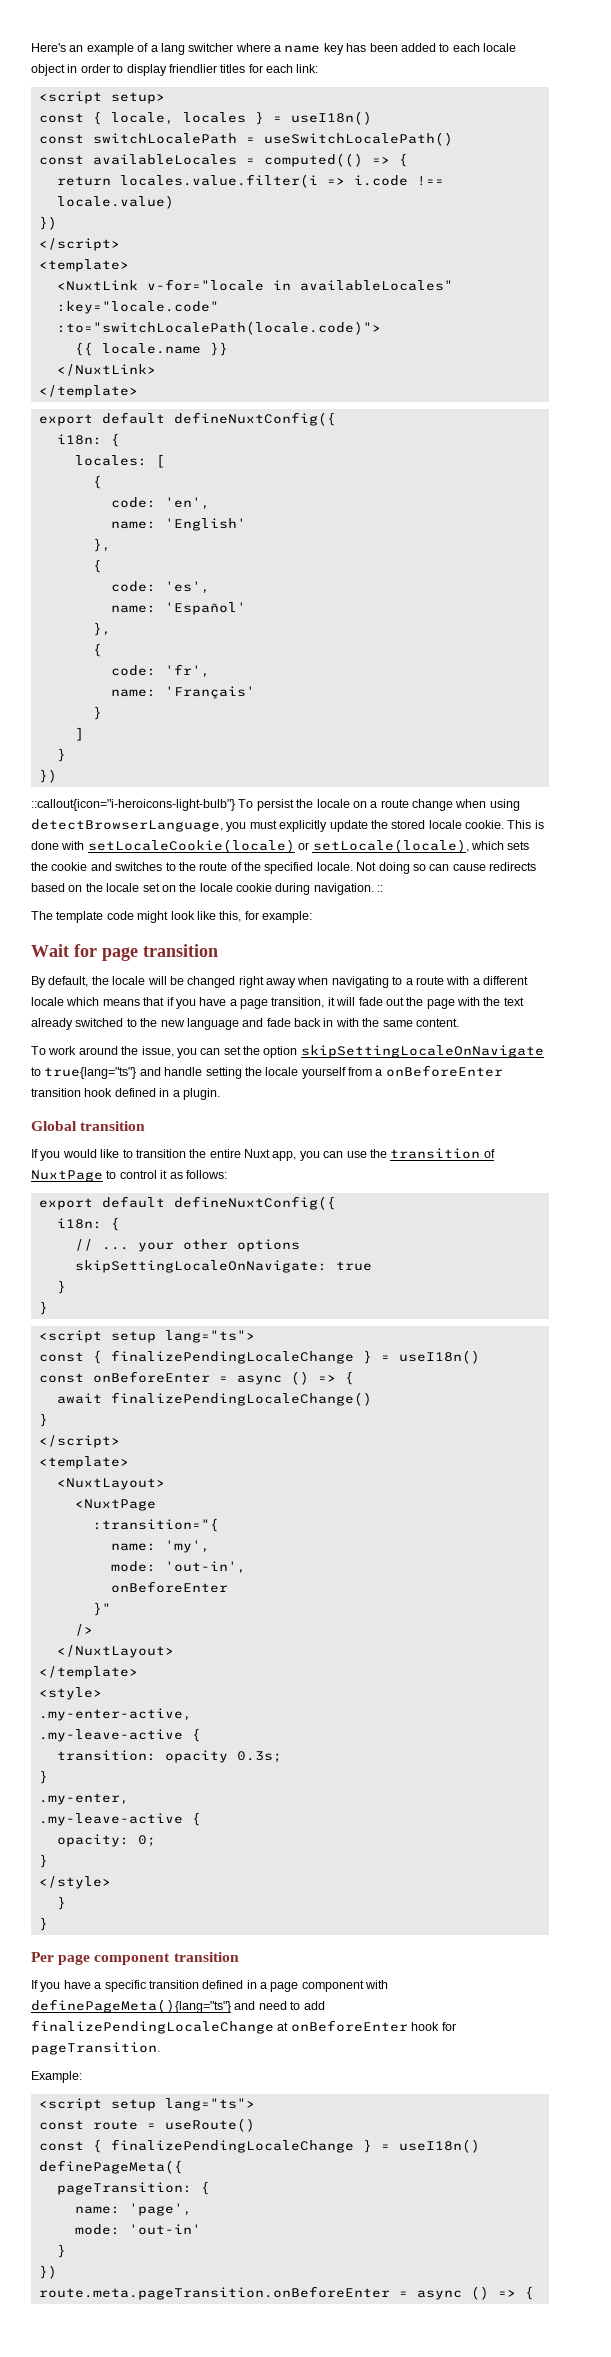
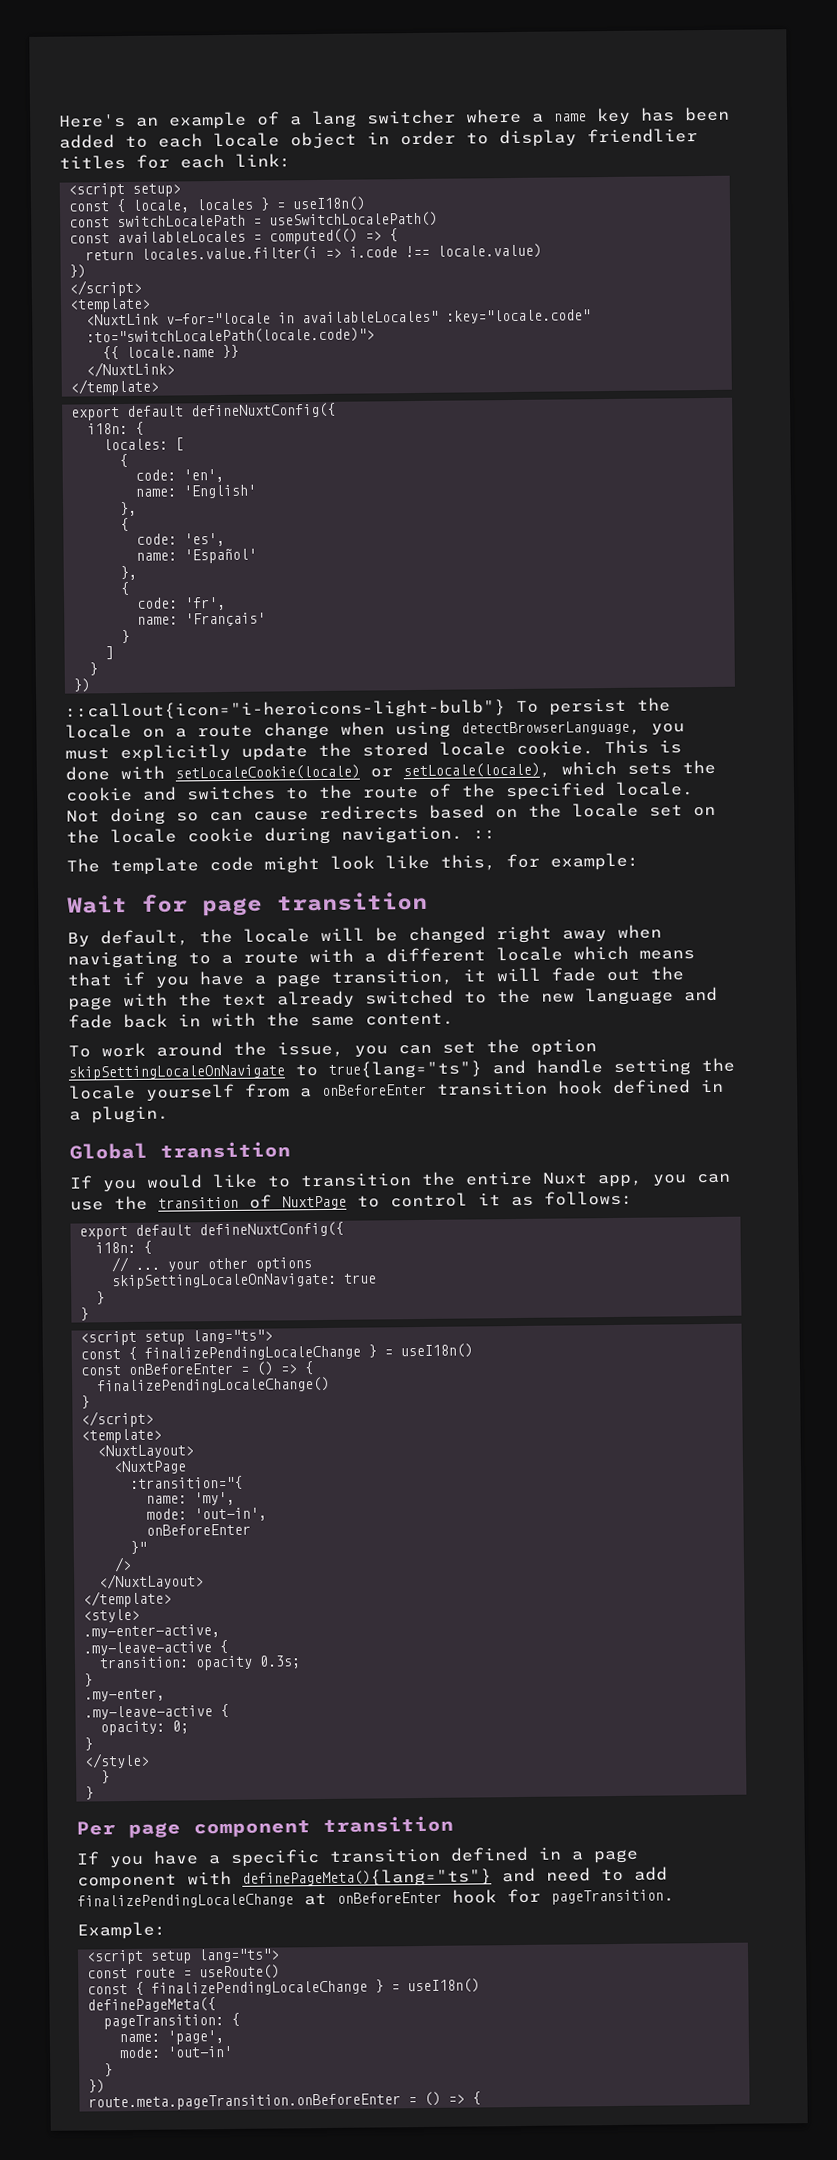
- const onBeforeEnter = async () => {
+ const onBeforeEnter = () => {
- await finalizePendingLocaleChange()
+ finalizePendingLocaleChange()
- route.meta.pageTransition.onBeforeEnter = async () => {
+ route.meta.pageTransition.onBeforeEnter = () => {

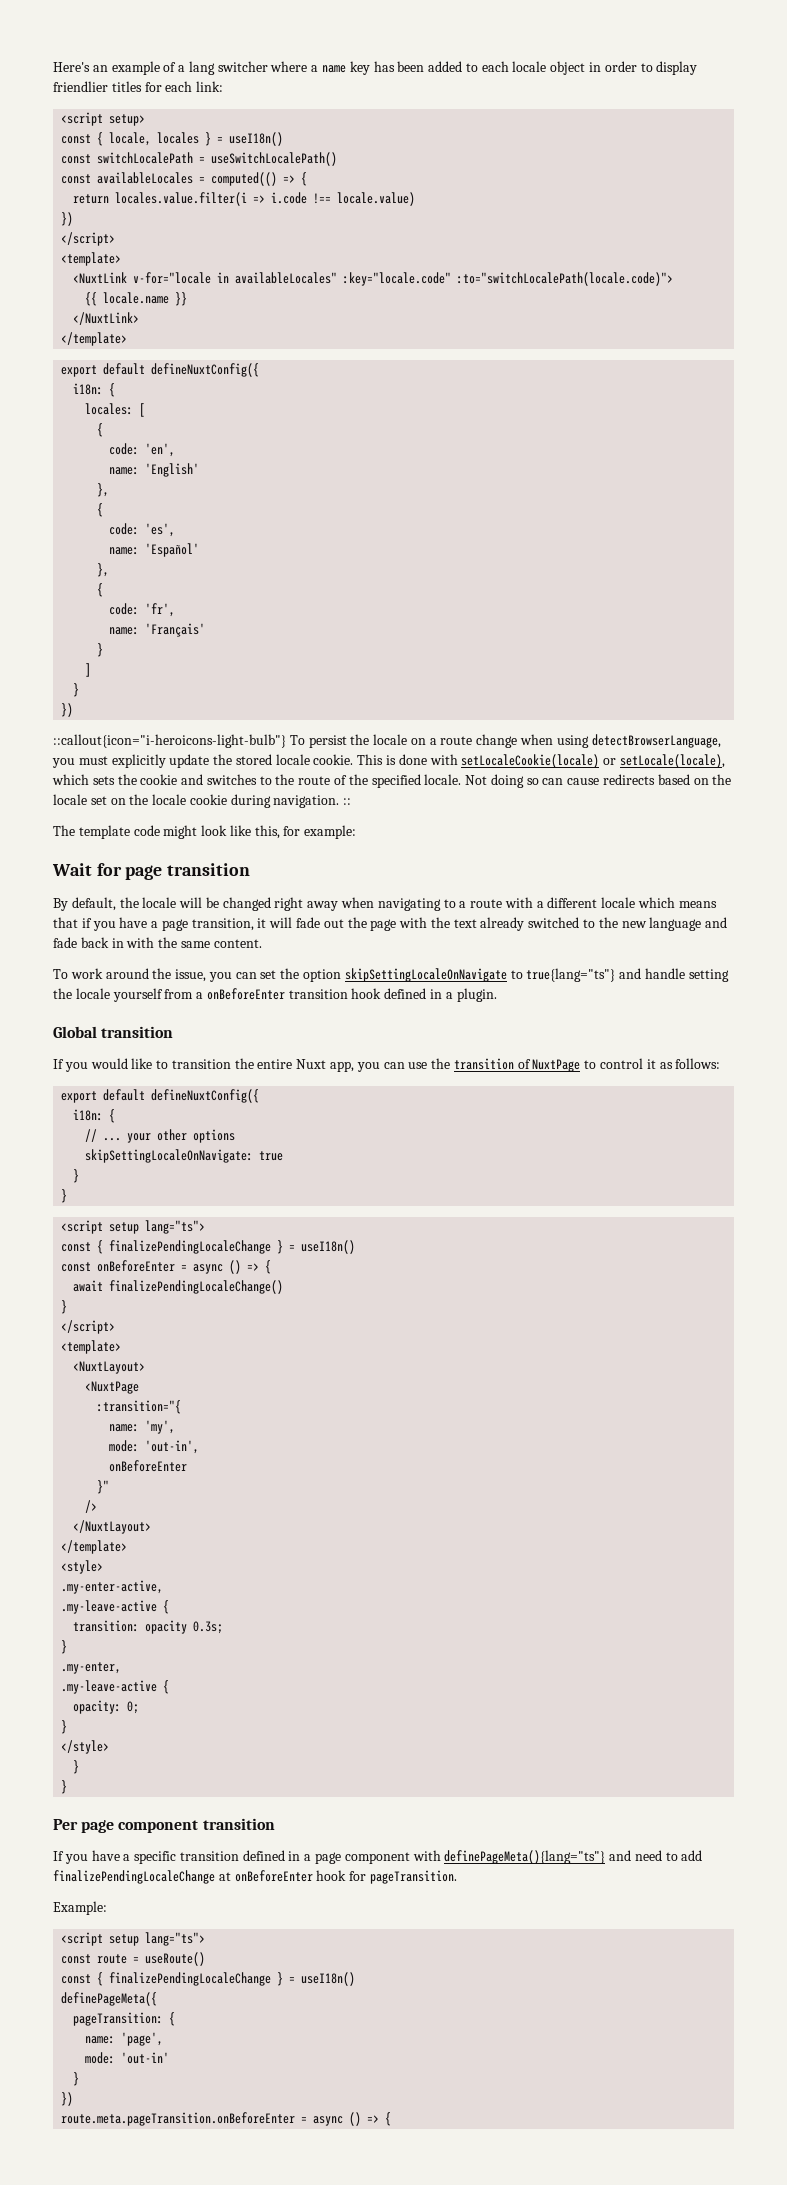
- const onBeforeEnter = () => {
+ const onBeforeEnter = async () => {
- finalizePendingLocaleChange()
+ await finalizePendingLocaleChange()
- route.meta.pageTransition.onBeforeEnter = () => {
+ route.meta.pageTransition.onBeforeEnter = async () => {

